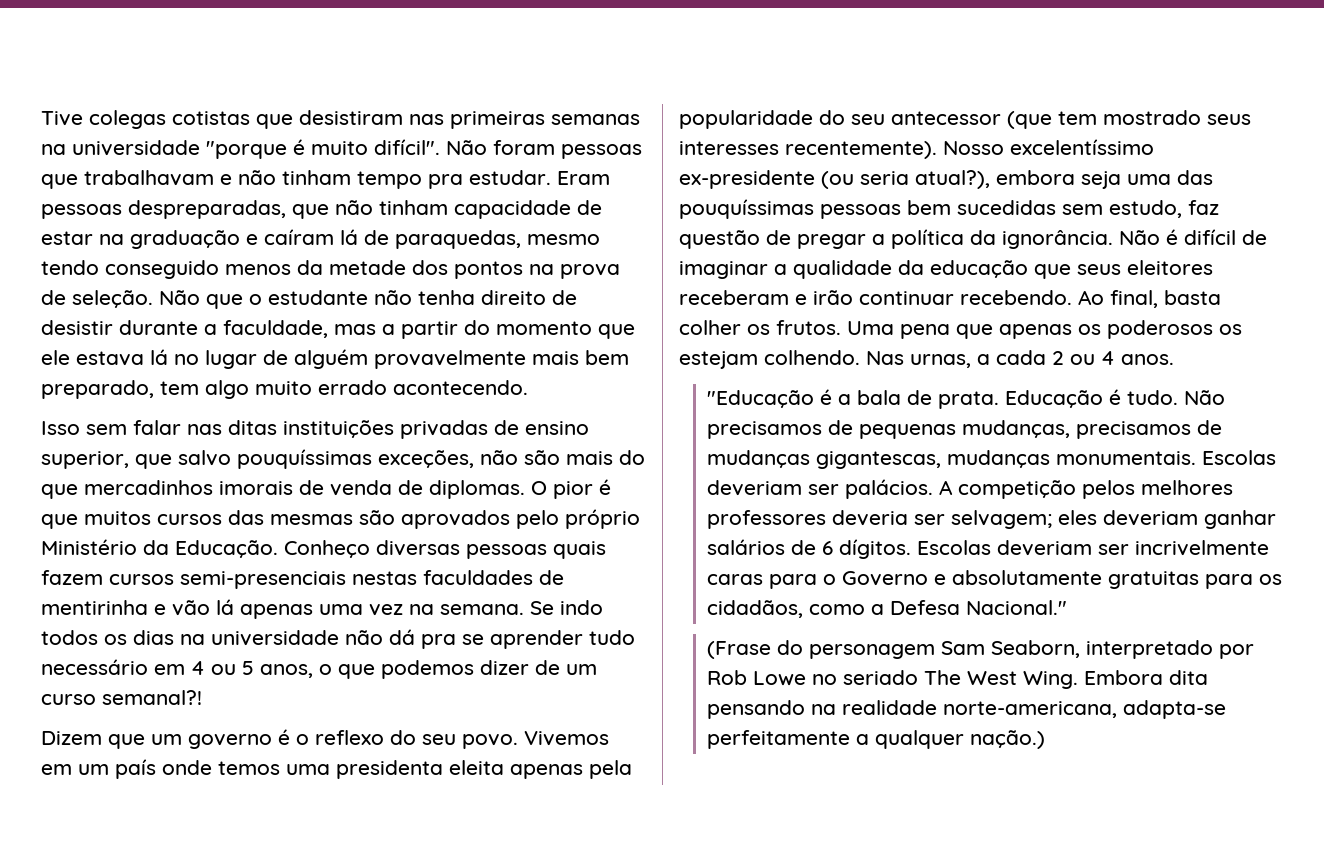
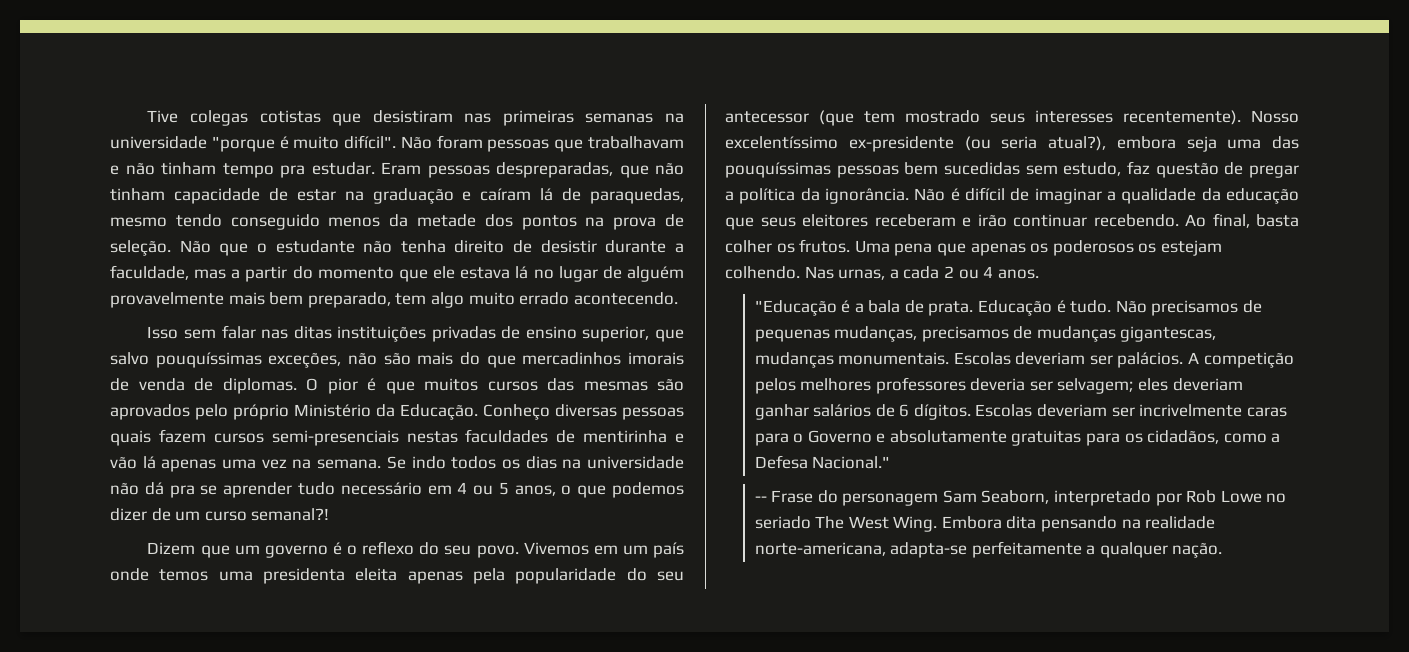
- (Frase do personagem Sam Seaborn, interpretado por Rob Lowe no seriado The West Wing.
+ -- Frase do personagem Sam Seaborn, interpretado por Rob Lowe no seriado The West Wing.
- Embora dita pensando na realidade norte-americana, adapta-se perfeitamente a qualquer nação.)
+ Embora dita pensando na realidade norte-americana, adapta-se perfeitamente a qualquer nação.

